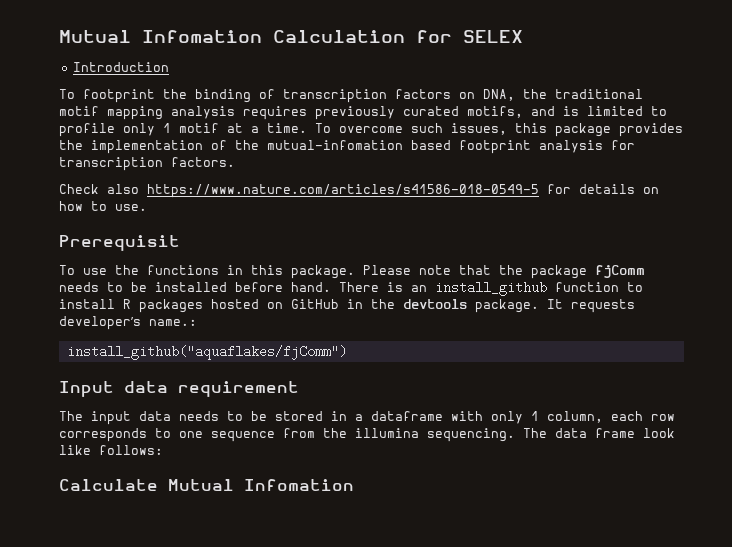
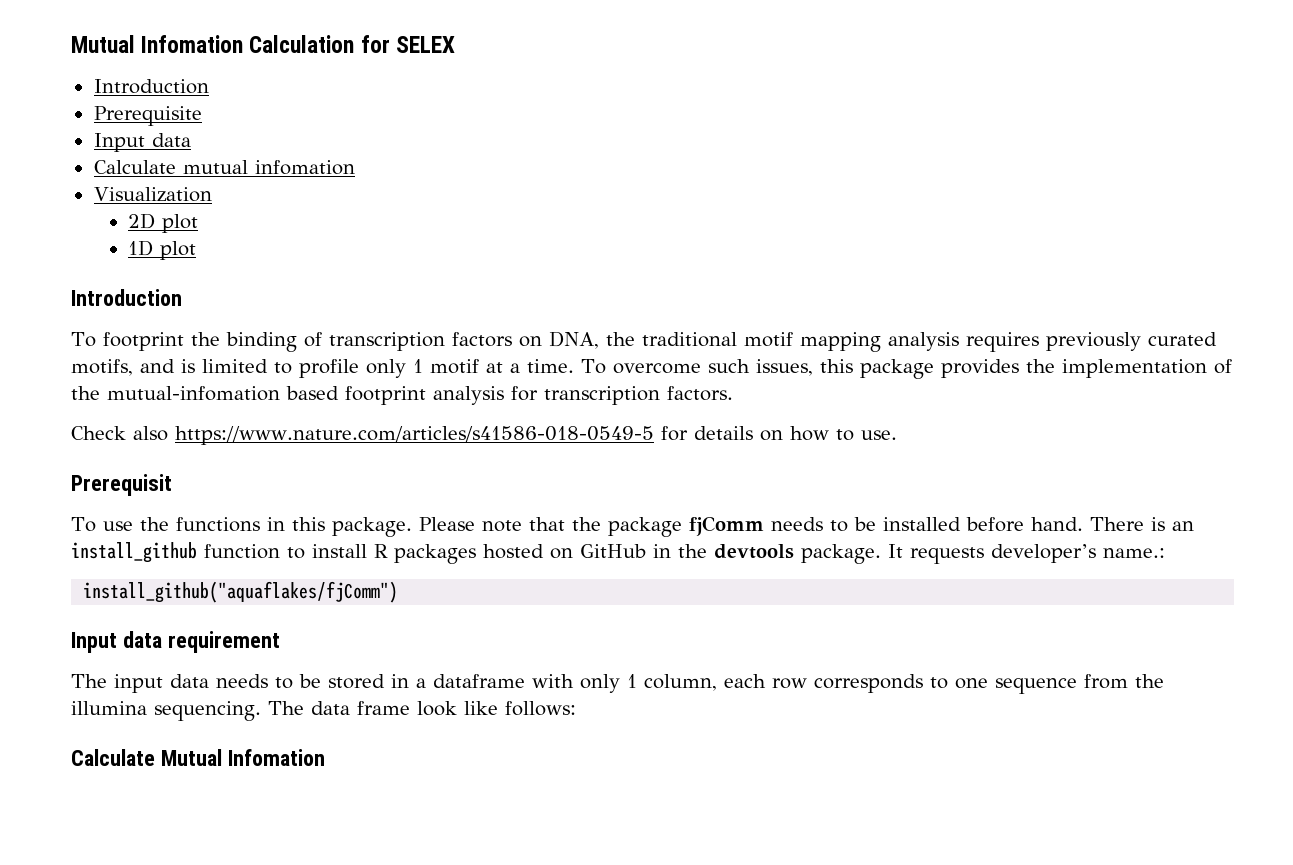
+ Prerequisite
+ Input data
+ Calculate mutual infomation
+ Visualization
+ 2D plot
+ 1D plot
+ Introduction

